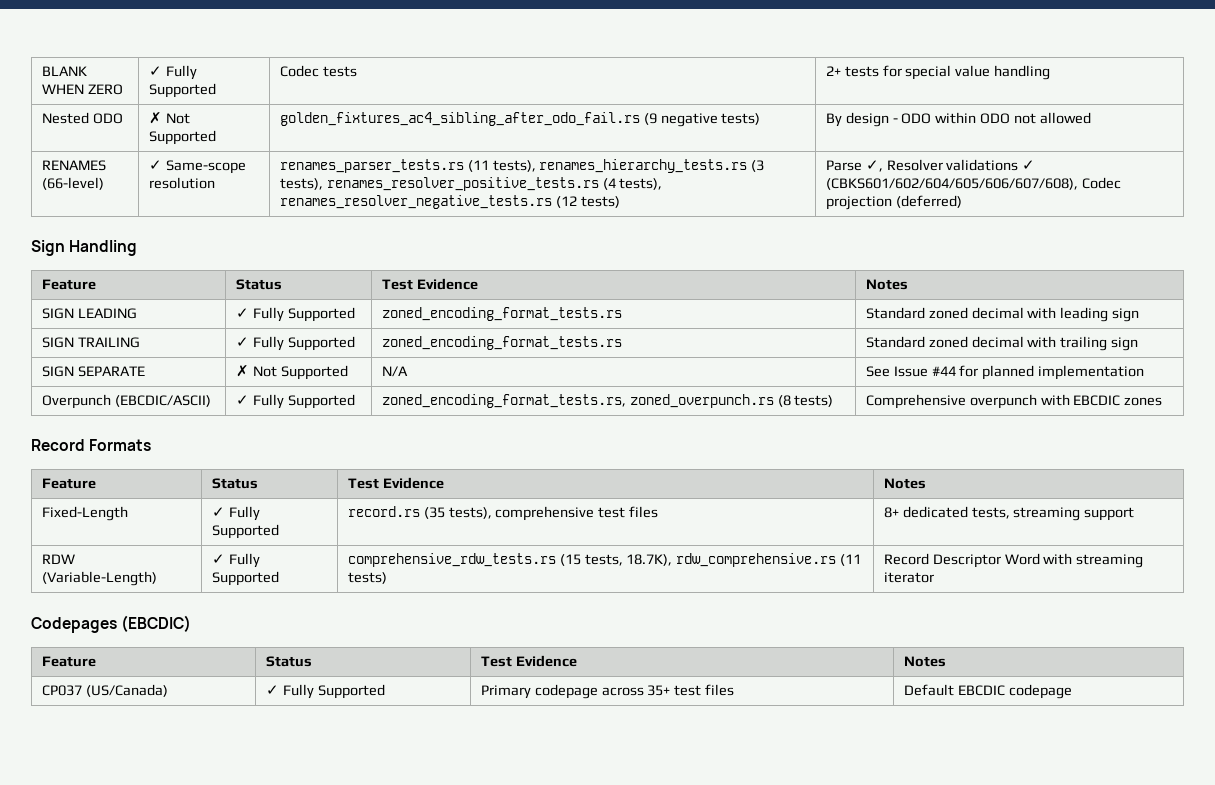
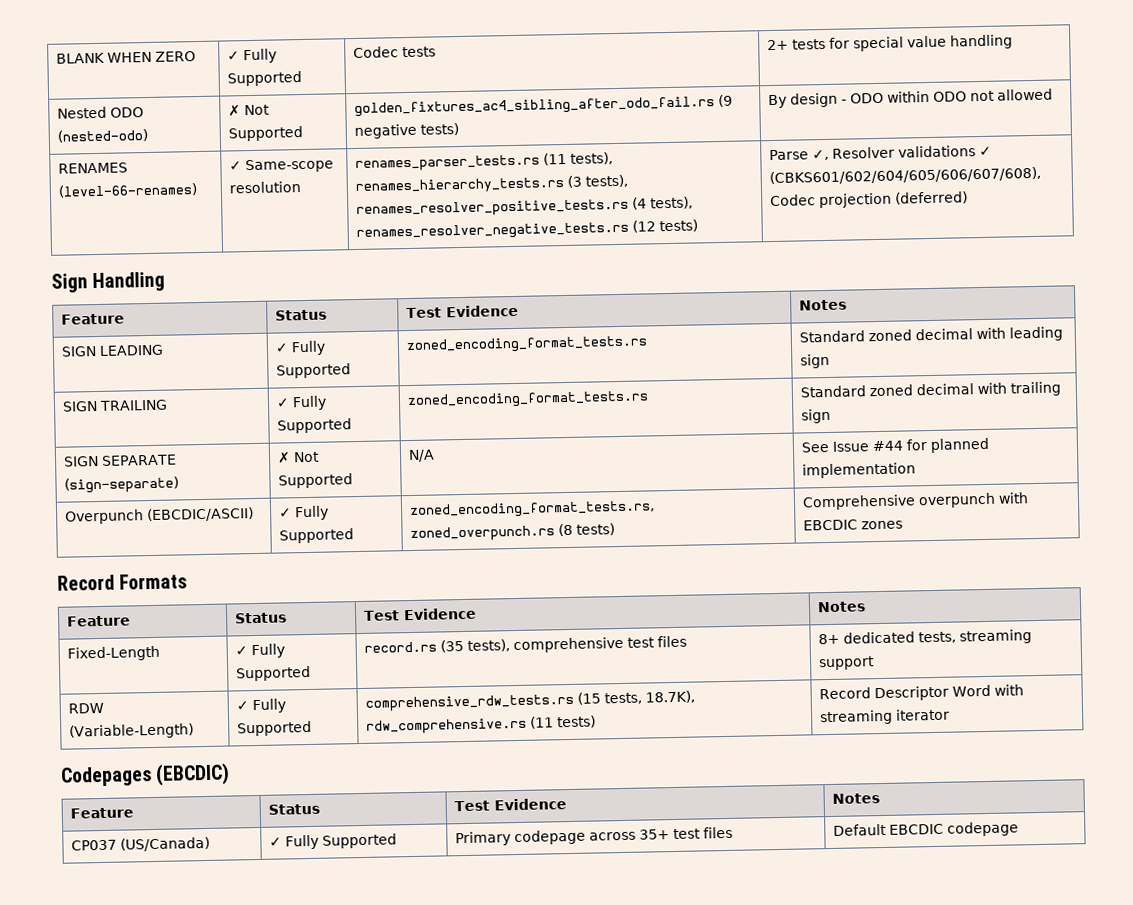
- Nested ODO | ✗ Not Supported | golden_fixtures_ac4_sibling_after_odo_fail.rs (9 negative tests) | By design - ODO within ODO not allowed
+ Nested ODO (nested-odo) | ✗ Not Supported | golden_fixtures_ac4_sibling_after_odo_fail.rs (9 negative tests) | By design - ODO within ODO not allowed
- RENAMES (66-level) | ✓ Same-scope resolution | renames_parser_tests.rs (11 tests), renames_hierarchy_tests.rs (3 tests), renames_resolver_positive_tests.rs (4 tests), renames_resolver_negative_tests.rs (12 tests) | Parse ✓, Resolver validations ✓ (CBKS601/602/604/605/606/607/608), Codec projection (deferred)
+ RENAMES (level-66-renames) | ✓ Same-scope resolution | renames_parser_tests.rs (11 tests), renames_hierarchy_tests.rs (3 tests), renames_resolver_positive_tests.rs (4 tests), renames_resolver_negative_tests.rs (12 tests) | Parse ✓, Resolver validations ✓ (CBKS601/602/604/605/606/607/608), Codec projection (deferred)
- SIGN SEPARATE | ✗ Not Supported | N/A | See Issue #44 for planned implementation
+ SIGN SEPARATE (sign-separate) | ✗ Not Supported | N/A | See Issue #44 for planned implementation

